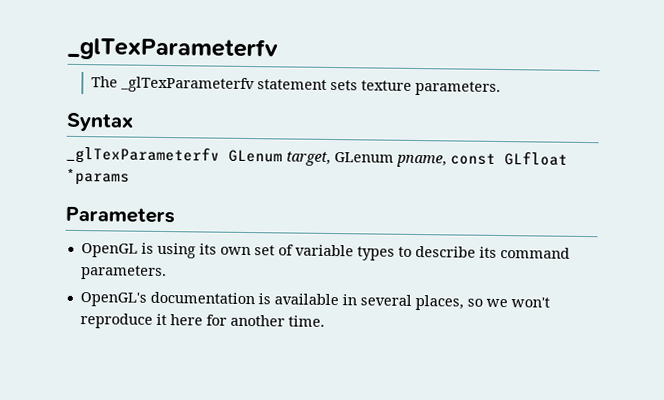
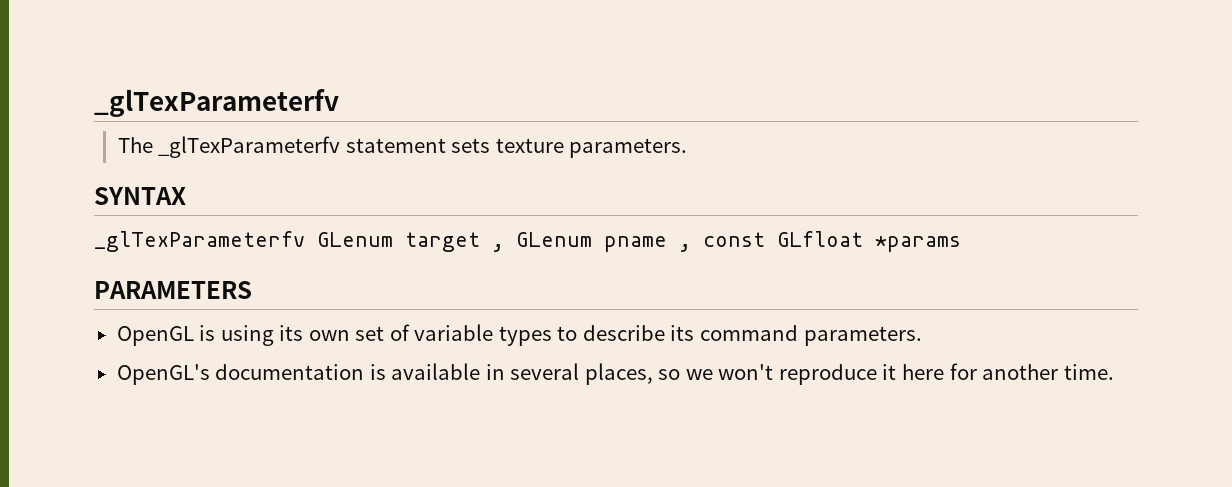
- Syntax
+ SYNTAX
- _glTexParameterfv GLenum target, GLenum pname, const GLfloat *params
+ _glTexParameterfv GLenum target , GLenum pname , const GLfloat *params
- Parameters
+ PARAMETERS

